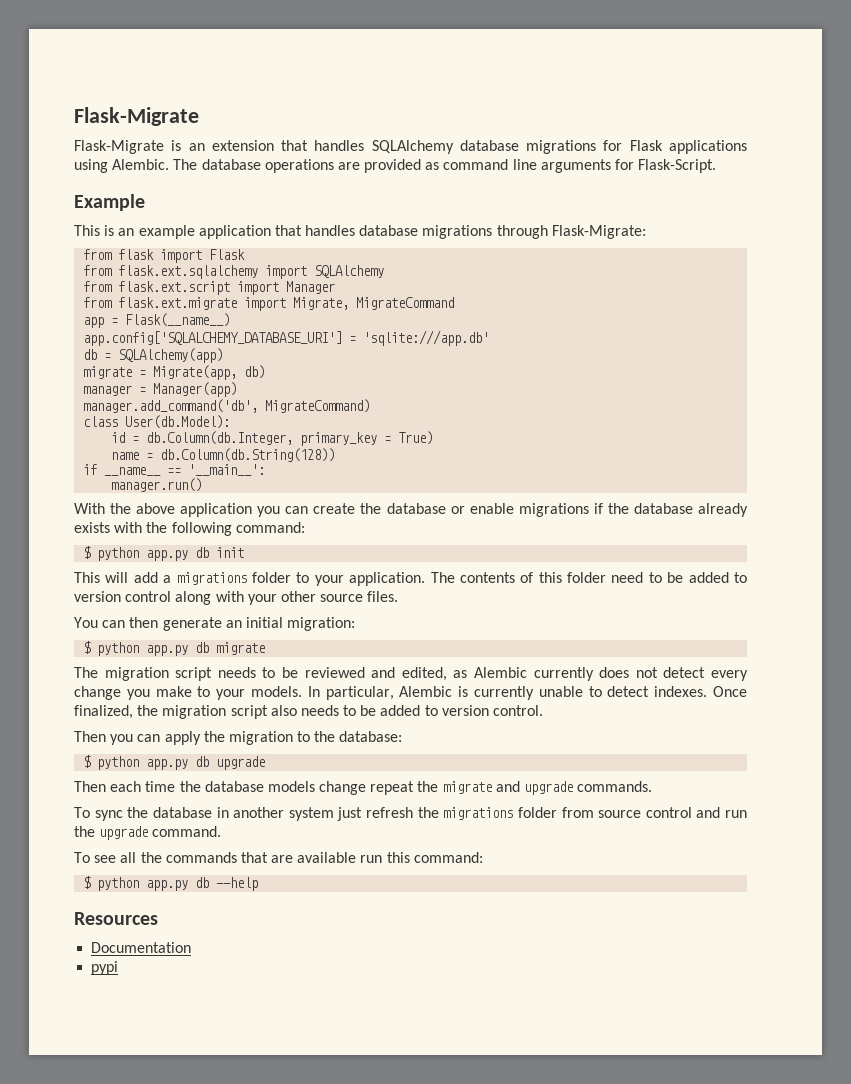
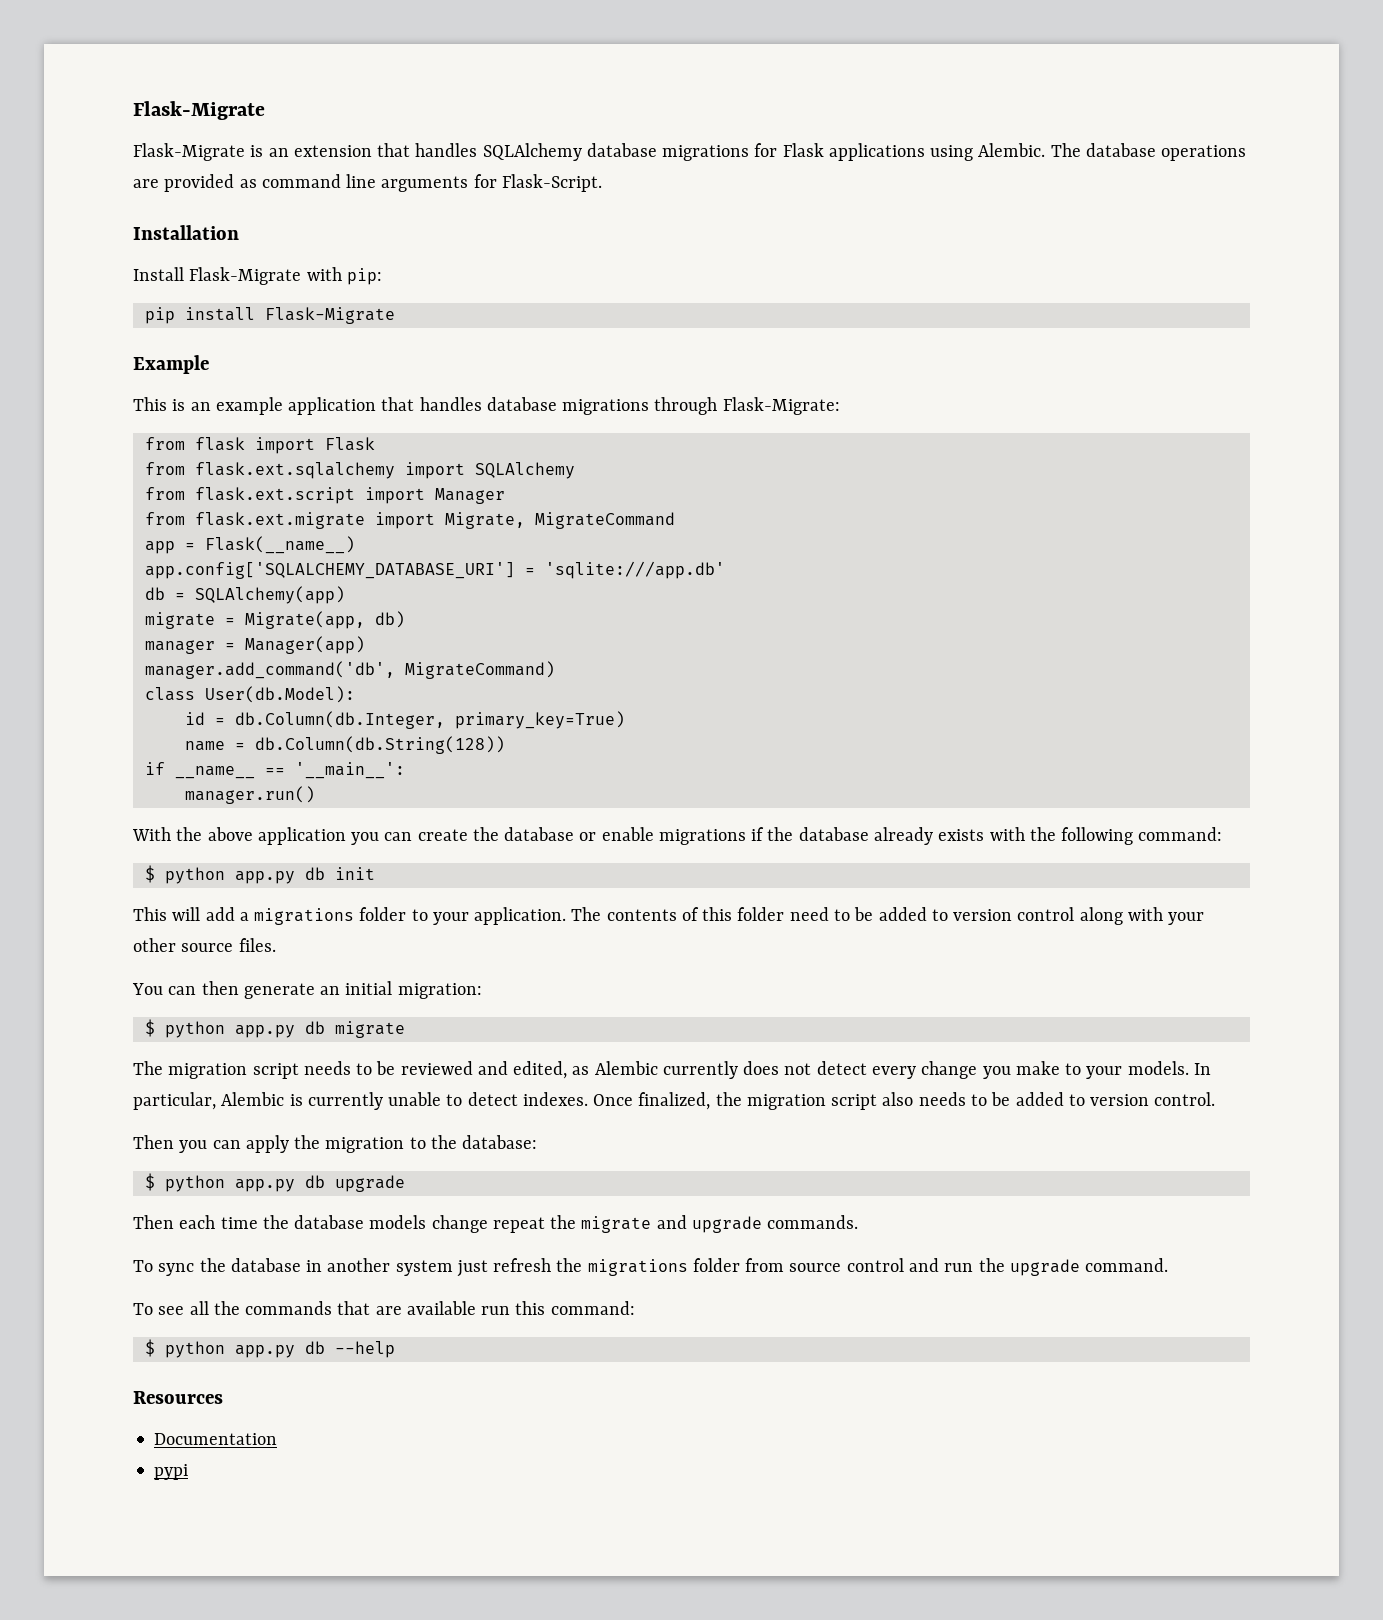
+ Installation
+ Install Flask-Migrate with pip:
+ pip install Flask-Migrate
- id = db.Column(db.Integer, primary_key = True)
+ id = db.Column(db.Integer, primary_key=True)

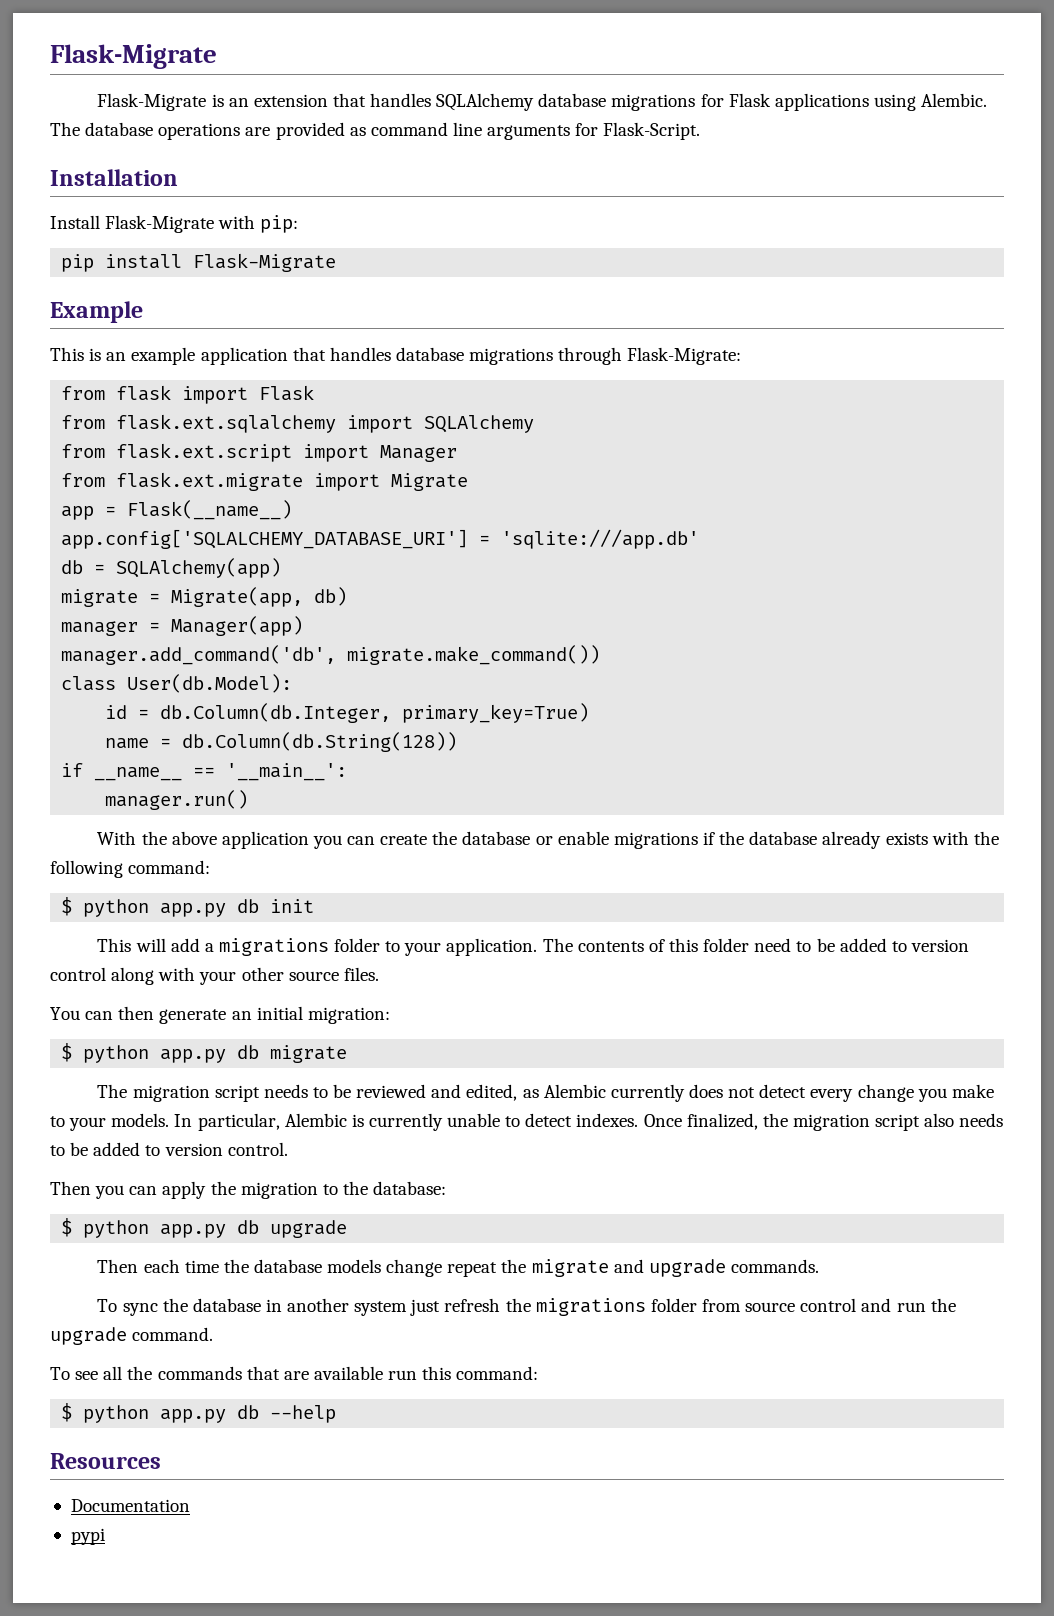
- from flask.ext.migrate import Migrate, MigrateCommand
+ from flask.ext.migrate import Migrate
- manager.add_command('db', MigrateCommand)
+ manager.add_command('db', migrate.make_command())

